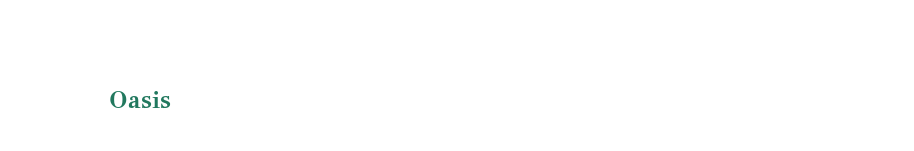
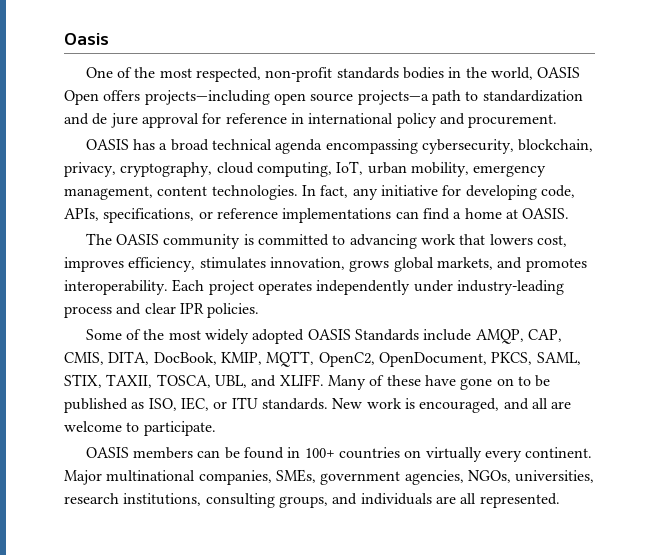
+ One of the most respected, non-profit standards bodies in the world, OASIS Open offers projects—including open source projects—a path to standardization and de jure approval for reference in international policy and procurement.
+ OASIS has a broad technical agenda encompassing cybersecurity, blockchain, privacy, cryptography, cloud computing, IoT, urban mobility, emergency management, content technologies. In fact, any initiative for developing code, APIs, specifications, or reference implementations can find a home at OASIS.
+ The OASIS community is committed to advancing work that lowers cost, improves efficiency, stimulates innovation, grows global markets, and promotes interoperability. Each project operates independently under industry-leading process and clear IPR policies.
+ Some of the most widely adopted OASIS Standards include AMQP, CAP, CMIS, DITA, DocBook, KMIP, MQTT, OpenC2, OpenDocument, PKCS, SAML, STIX, TAXII, TOSCA, UBL, and XLIFF. Many of these have gone on to be published as ISO, IEC, or ITU standards. New work is encouraged, and all are welcome to participate.
+ OASIS members can be found in 100+ countries on virtually every continent. Major multinational companies, SMEs, government agencies, NGOs, universities, research institutions, consulting groups, and individuals are all represented.

